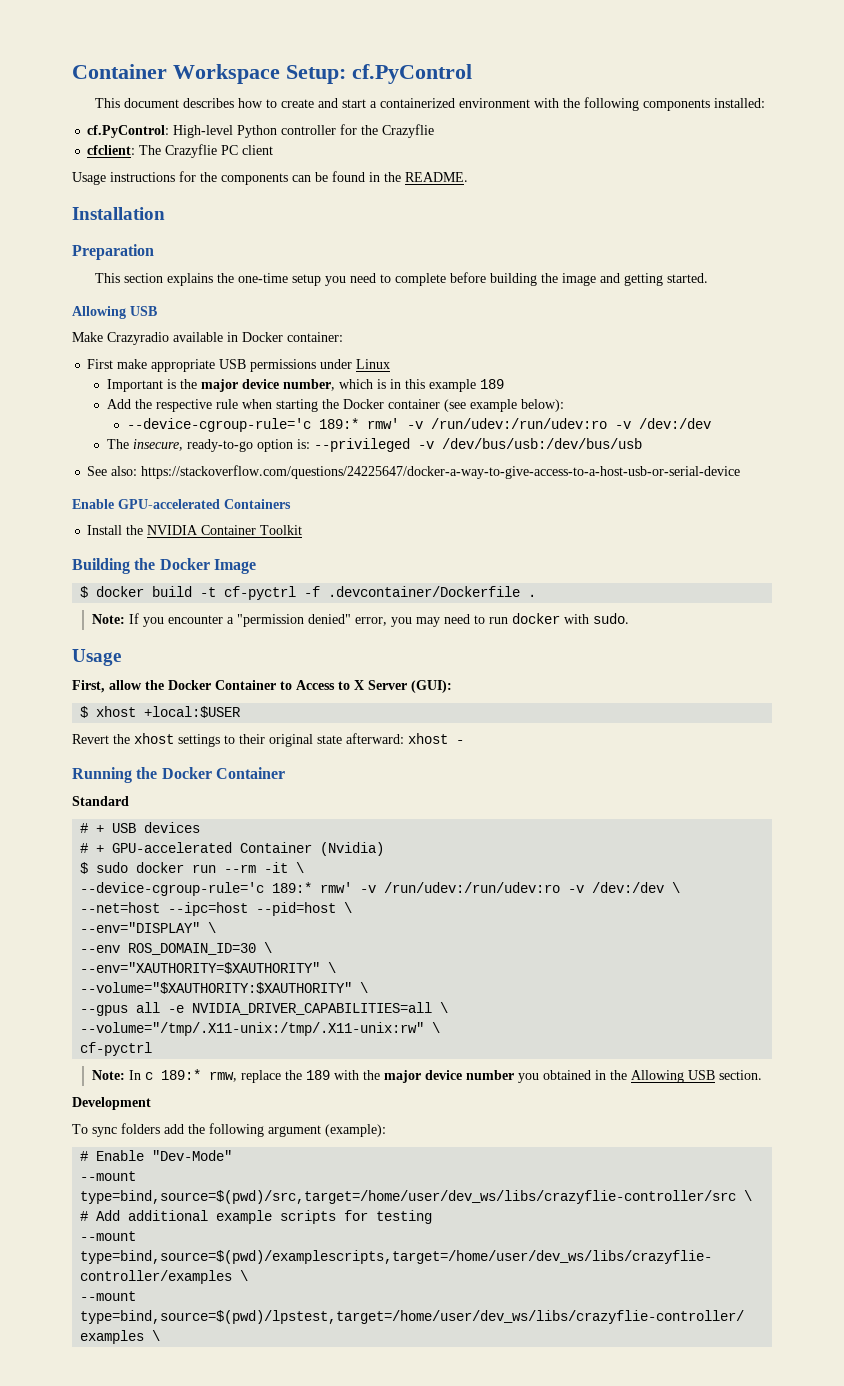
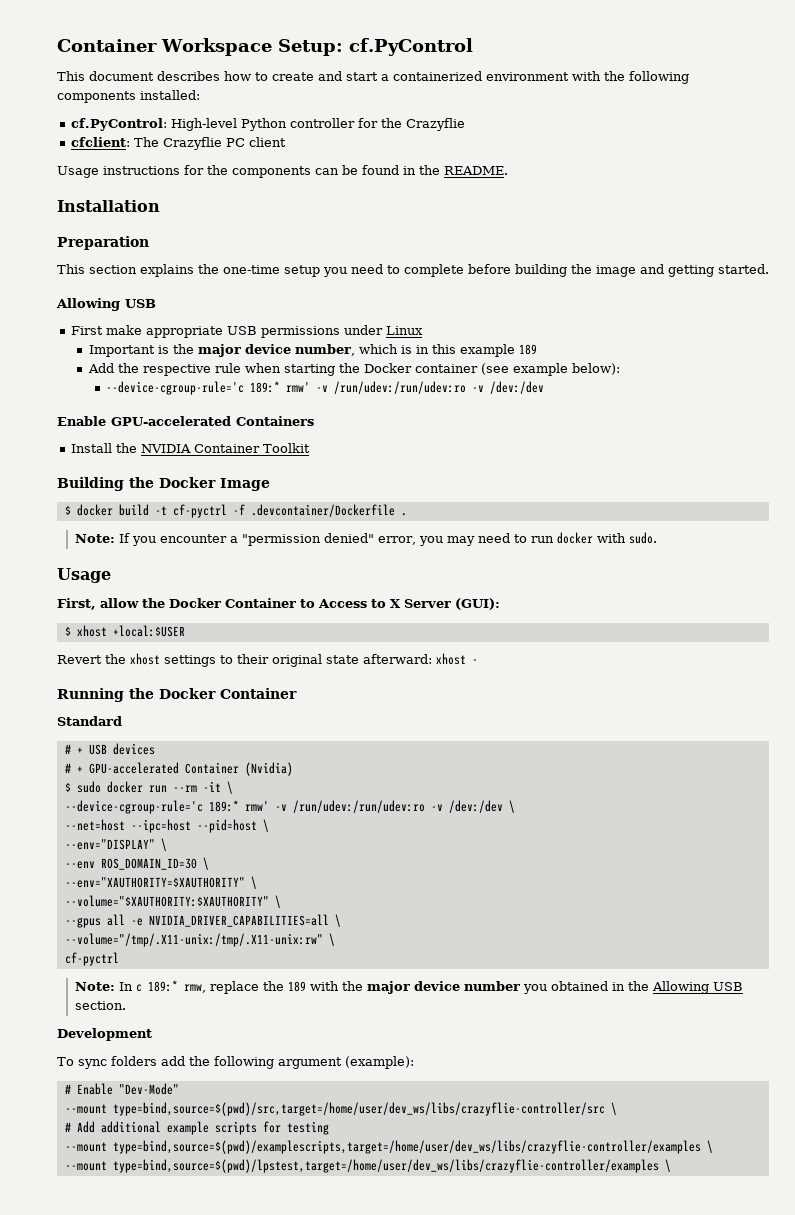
- Make Crazyradio available in Docker container:
- The insecure, ready-to-go option is: --privileged -v /dev/bus/usb:/dev/bus/usb
- See also: https://stackoverflow.com/questions/24225647/docker-a-way-to-give-access-to-a-host-usb-or-serial-device

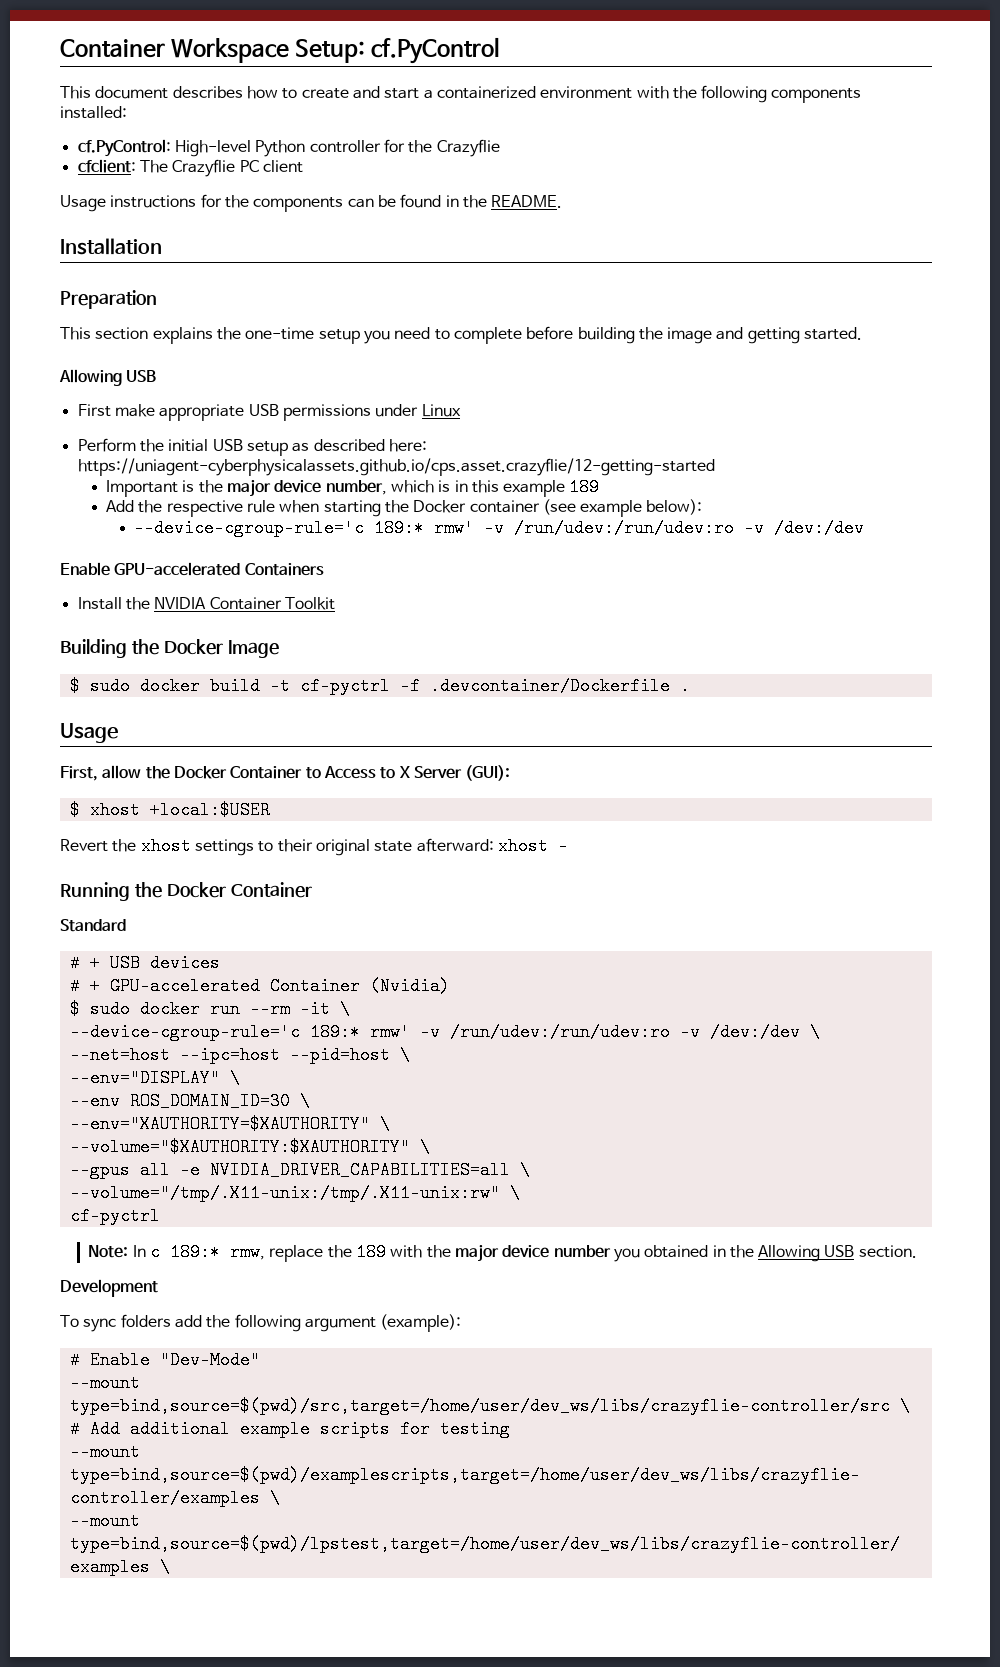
+ Perform the initial USB setup as described here: https://uniagent-cyberphysicalassets.github.io/cps.asset.crazyflie/12-getting-started
- $ docker build -t cf-pyctrl -f .devcontainer/Dockerfile .
+ $ sudo docker build -t cf-pyctrl -f .devcontainer/Dockerfile .
- Note: If you encounter a "permission denied" error, you may need to run docker with sudo.

